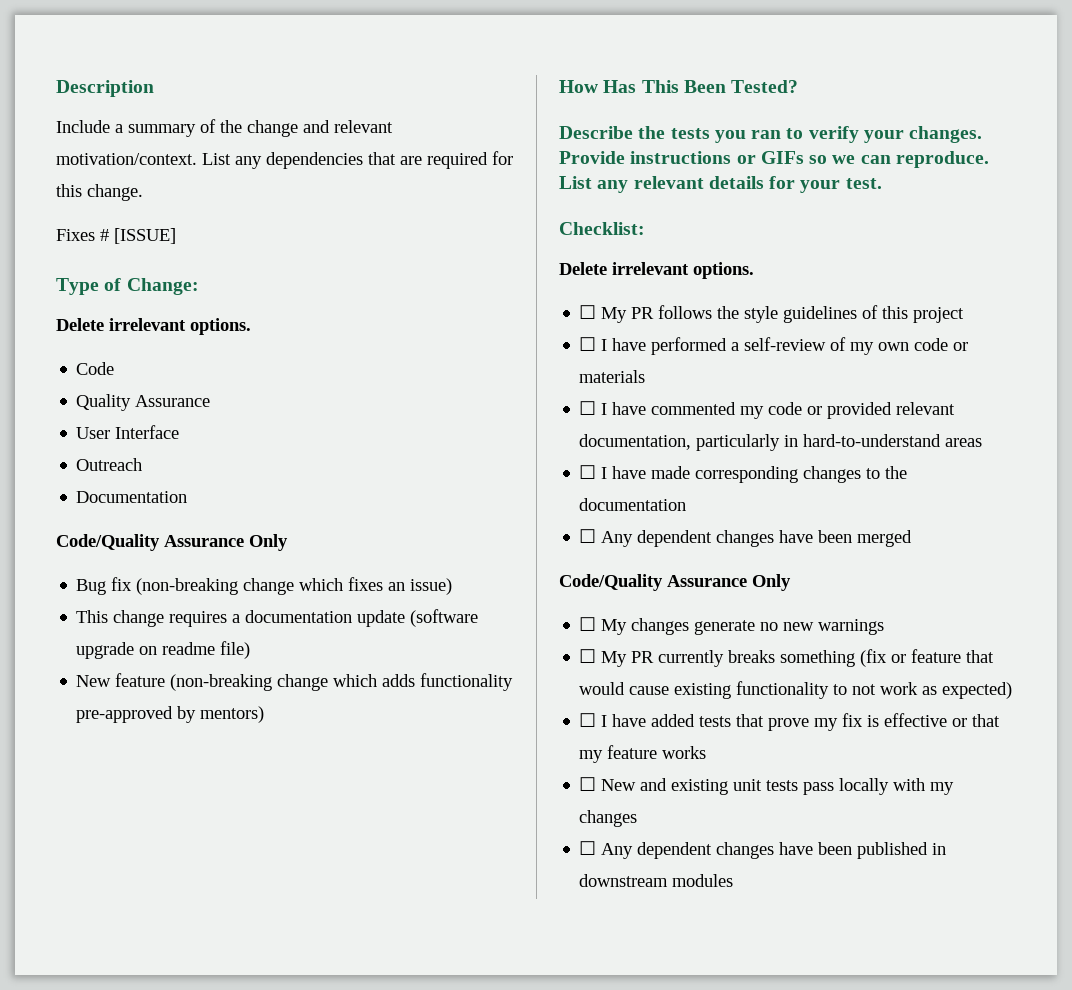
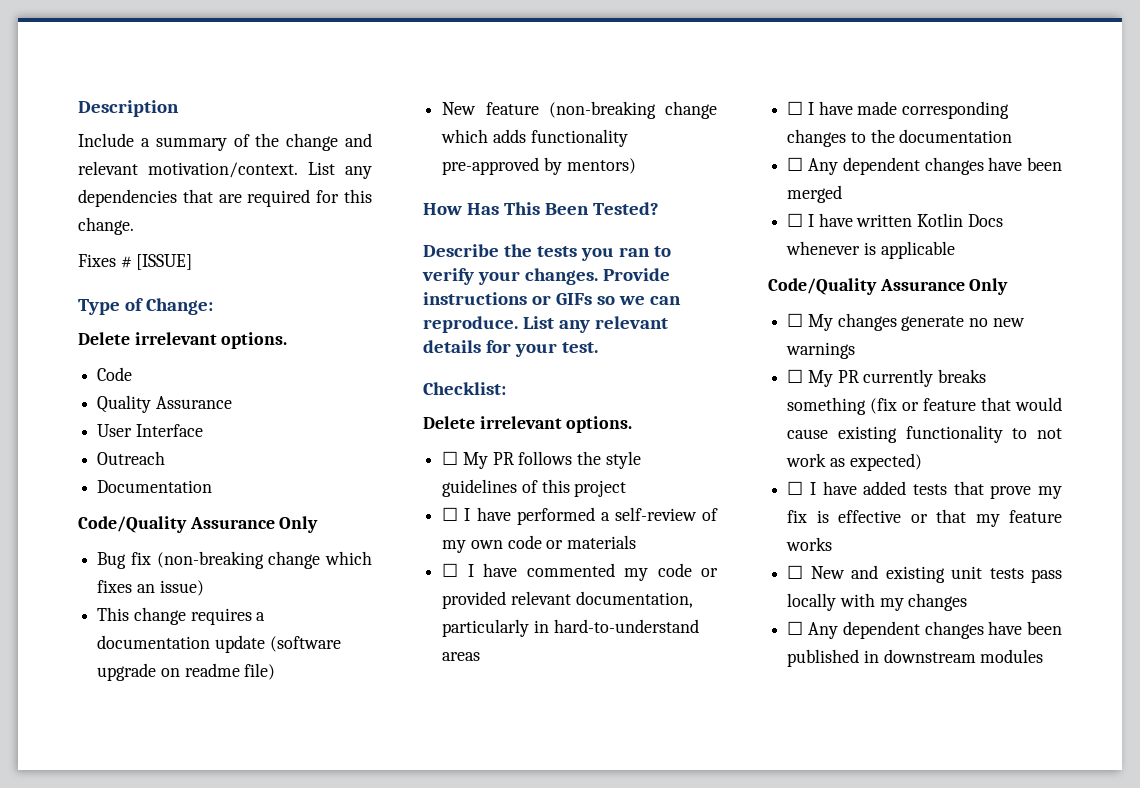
+ ☐ I have written Kotlin Docs whenever is applicable

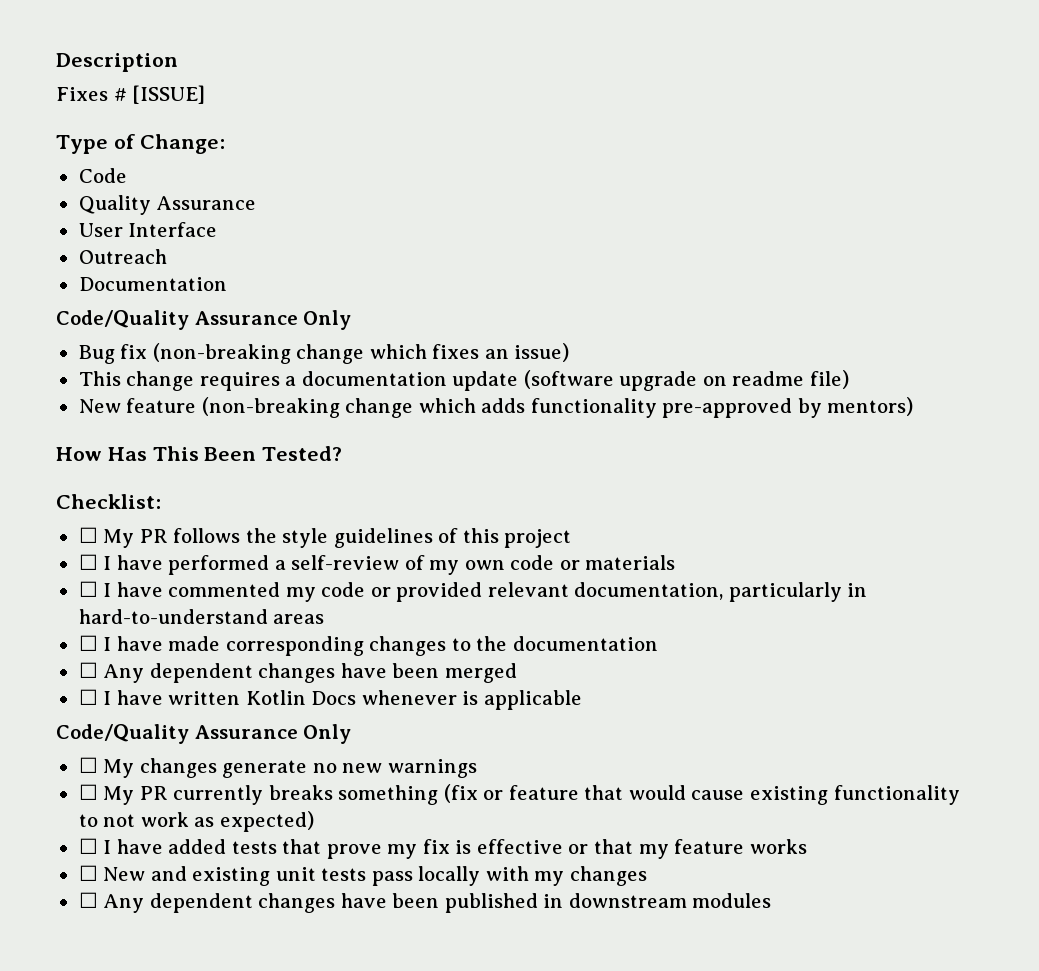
- Include a summary of the change and relevant motivation/context. List any dependencies that are required for this change.
  Type of Change:
- Delete irrelevant options.
- Describe the tests you ran to verify your changes. Provide instructions or GIFs so we can reproduce. List any relevant details for your test.
  Checklist:
- Delete irrelevant options.

